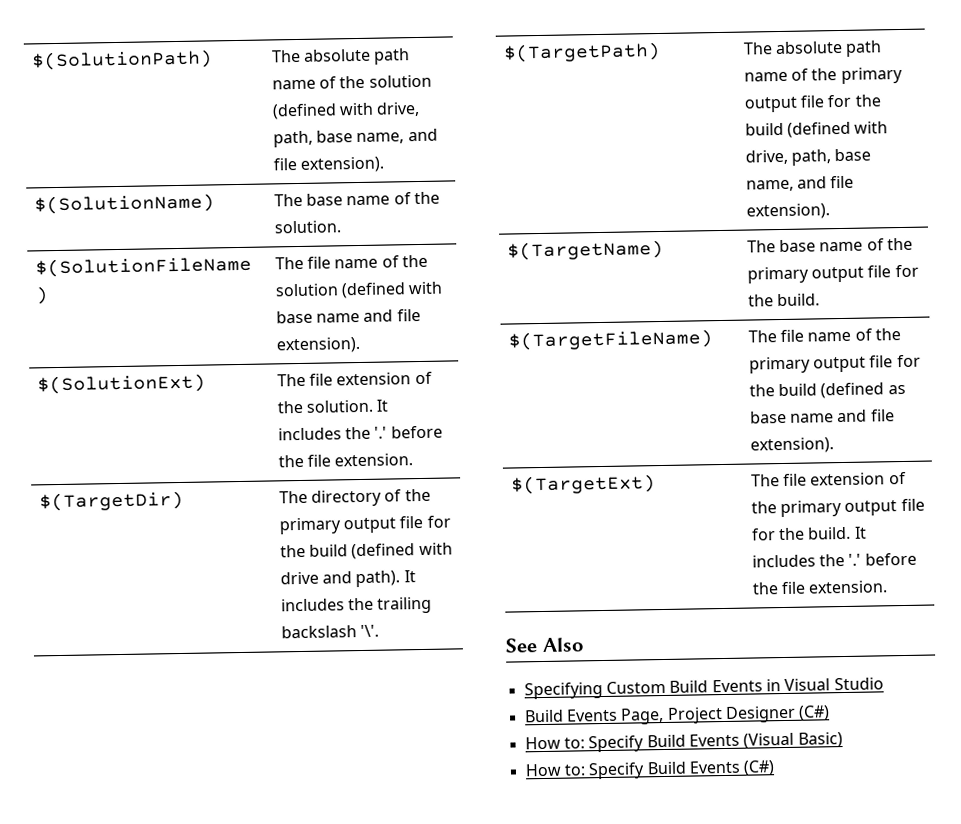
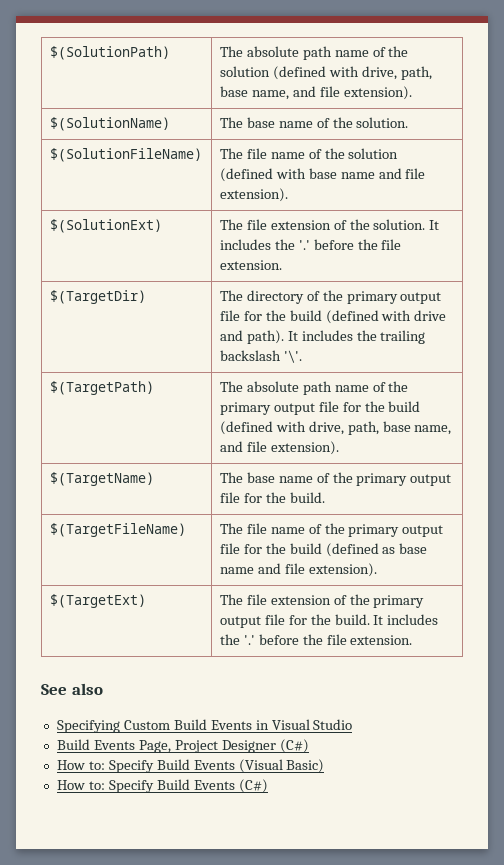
- See Also
+ See also

